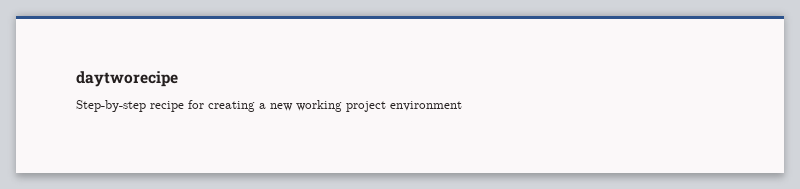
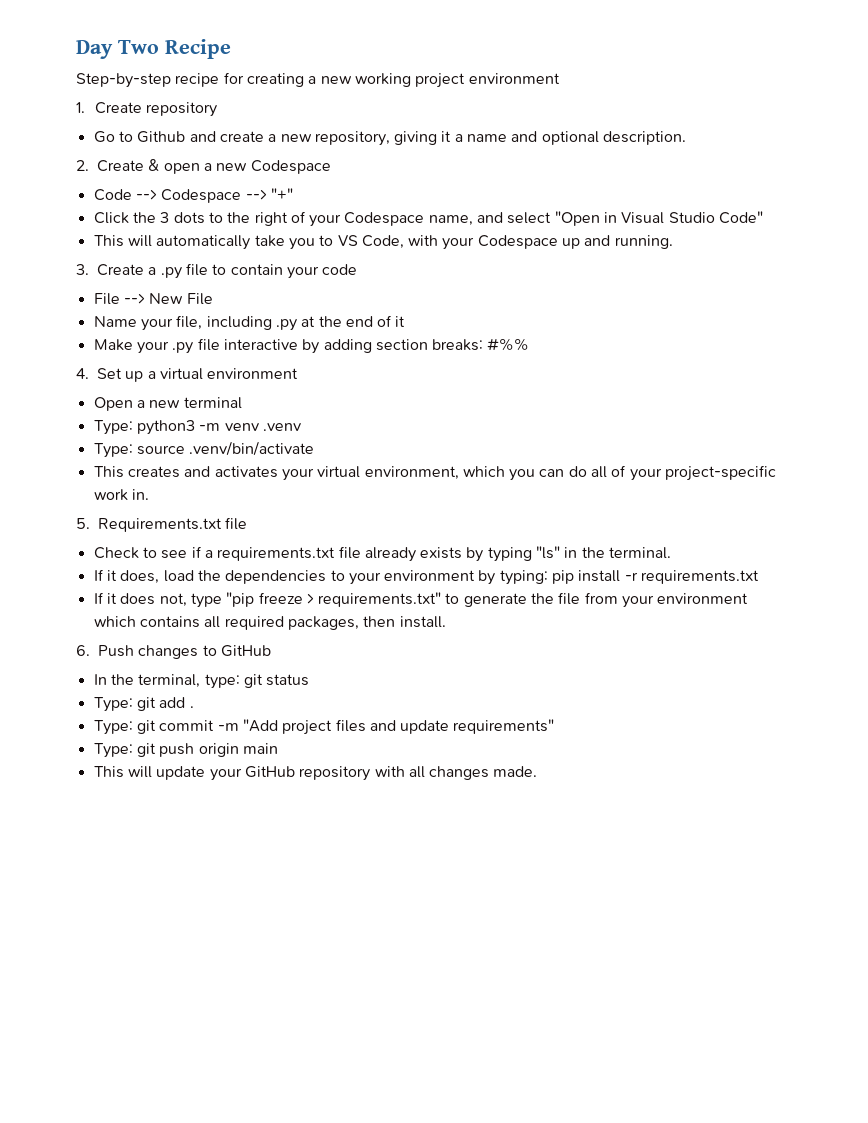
- daytworecipe
+ Day Two Recipe
+ 1. Create repository
+ Go to Github and create a new repository, giving it a name and optional description.
+ 2. Create & open a new Codespace
+ Code --> Codespace --> "+"
+ Click the 3 dots to the right of your Codespace name, and select "Open in Visual Studio Code"
+ This will automatically take you to VS Code, with your Codespace up and running.
+ 3. Create a .py file to contain your code
+ File --> New File
+ Name your file, including .py at the end of it
+ Make your .py file interactive by adding section breaks: #%%
+ 4. Set up a virtual environment
+ Open a new terminal
+ Type: python3 -m venv .venv
+ Type: source .venv/bin/activate
+ This creates and activates your virtual environment, which you can do all of your project-specific work in.
+ 5. Requirements.txt file
+ Check to see if a requirements.txt file already exists by typing "ls" in the terminal.
+ If it does, load the dependencies to your environment by typing: pip install -r requirements.txt
+ If it does not, type "pip freeze > requirements.txt" to generate the file from your environment which contains all required packages, then install.
+ 6. Push changes to GitHub
+ In the terminal, type: git status
+ Type: git add .
+ Type: git commit -m "Add project files and update requirements"
+ Type: git push origin main
+ This will update your GitHub repository with all changes made.

